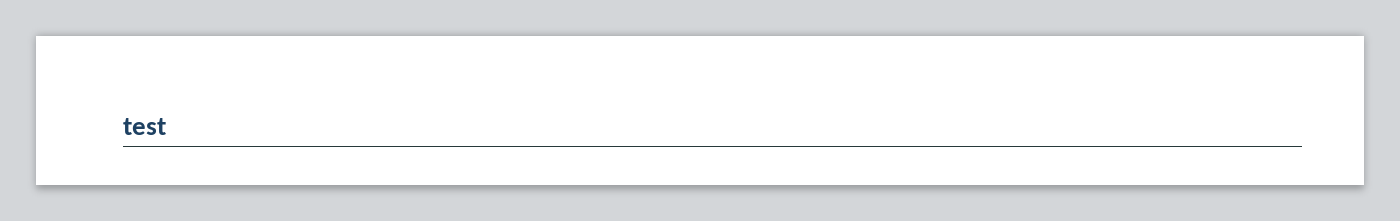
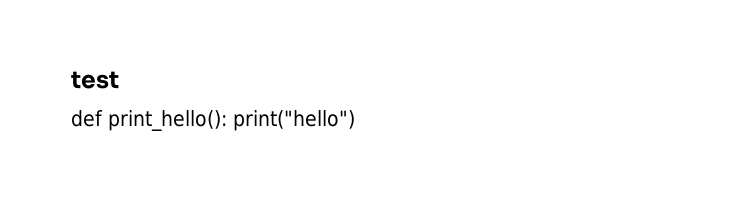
+ def print_hello(): print("hello")

